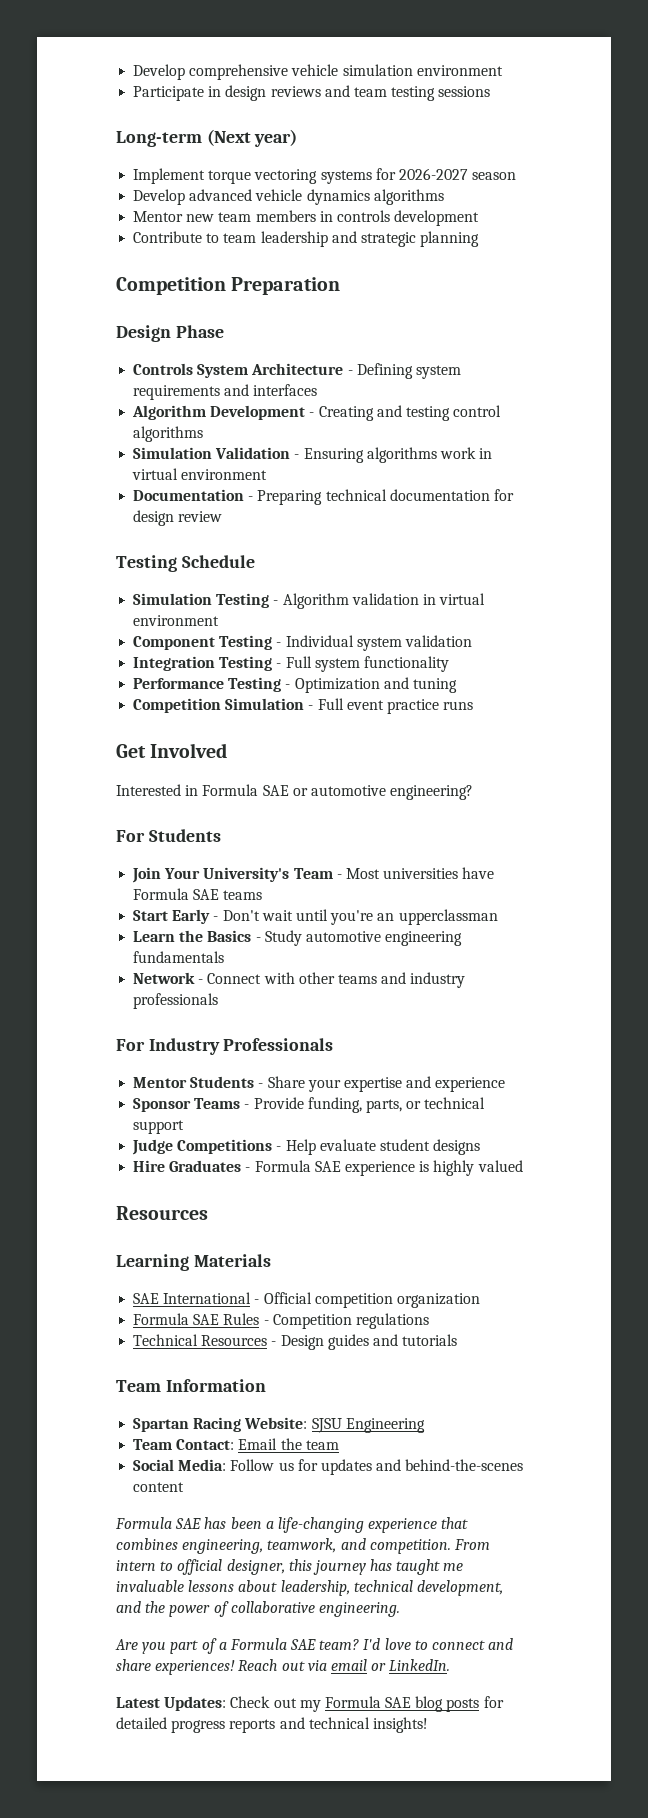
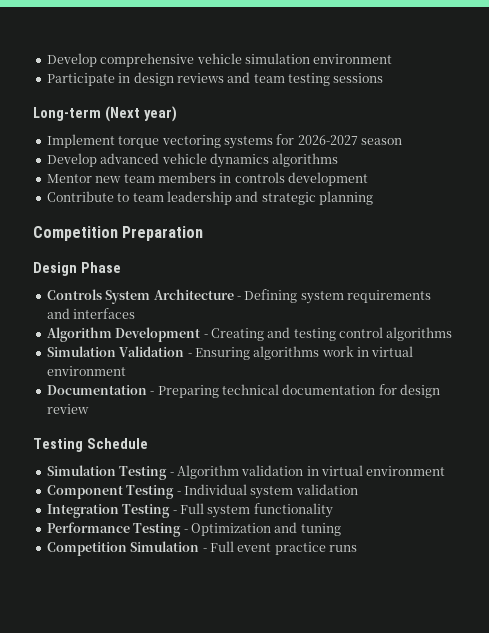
- Get Involved
- Interested in Formula SAE or automotive engineering?
- For Students
- Join Your University's Team - Most universities have Formula SAE teams
- Start Early - Don't wait until you're an upperclassman
- Learn the Basics - Study automotive engineering fundamentals
- Network - Connect with other teams and industry professionals
- For Industry Professionals
- Mentor Students - Share your expertise and experience
- Sponsor Teams - Provide funding, parts, or technical support
- Judge Competitions - Help evaluate student designs
- Hire Graduates - Formula SAE experience is highly valued
- Resources
- Learning Materials
- SAE International - Official competition organization
- Formula SAE Rules - Competition regulations
- Technical Resources - Design guides and tutorials
- Team Information
- Spartan Racing Website: SJSU Engineering
- Team Contact: Email the team
- Social Media: Follow us for updates and behind-the-scenes content
- Formula SAE has been a life-changing experience that combines engineering, teamwork, and competition. From intern to official designer, this journey has taught me invaluable lessons about leadership, technical development, and the power of collaborative engineering.
- Are you part of a Formula SAE team? I'd love to connect and share experiences! Reach out via email or LinkedIn.
- Latest Updates: Check out my Formula SAE blog posts for detailed progress reports and technical insights!

